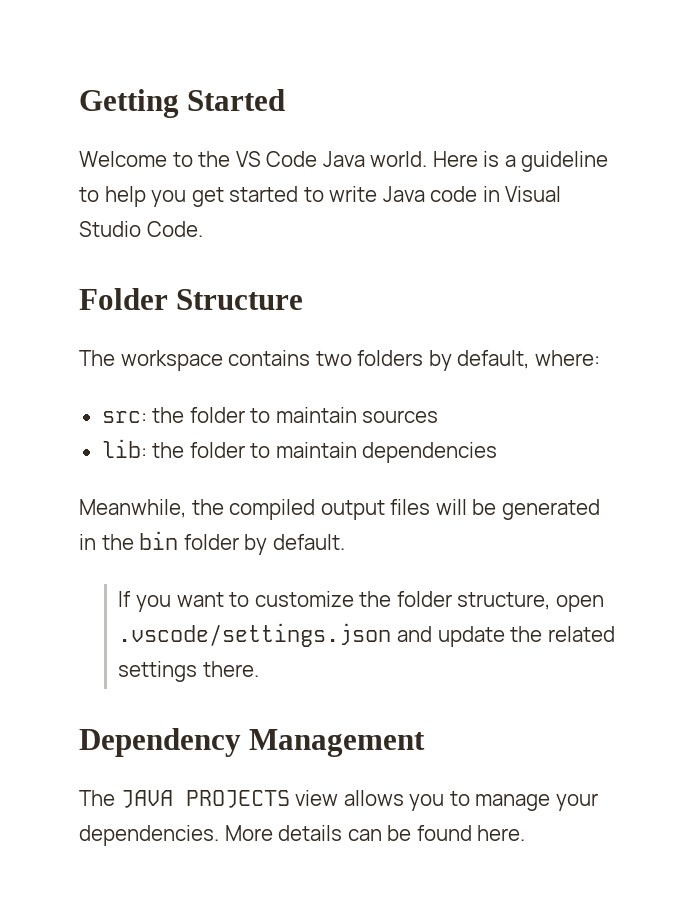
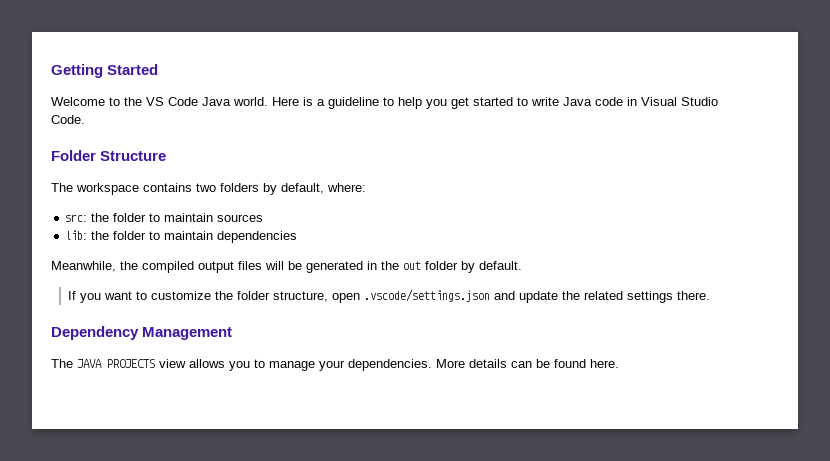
- Meanwhile, the compiled output files will be generated in the bin folder by default.
+ Meanwhile, the compiled output files will be generated in the out folder by default.

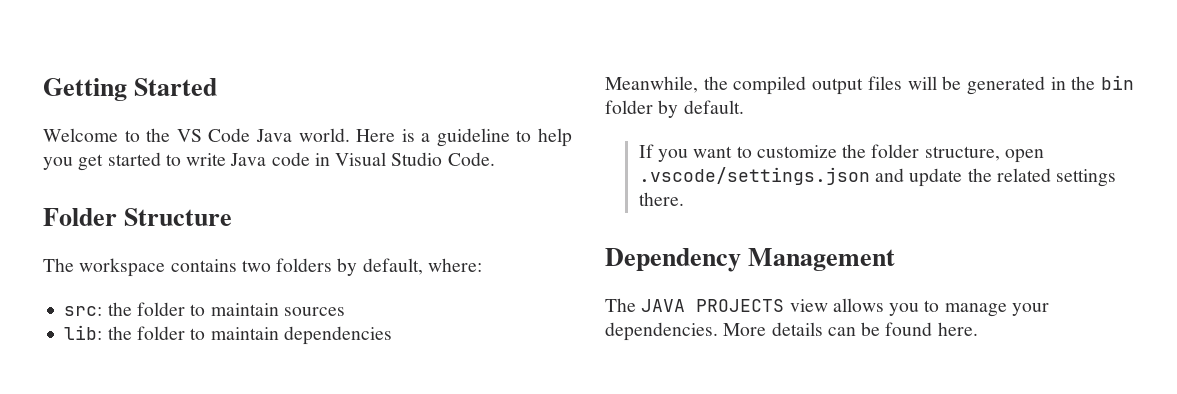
- Meanwhile, the compiled output files will be generated in the out folder by default.
+ Meanwhile, the compiled output files will be generated in the bin folder by default.

